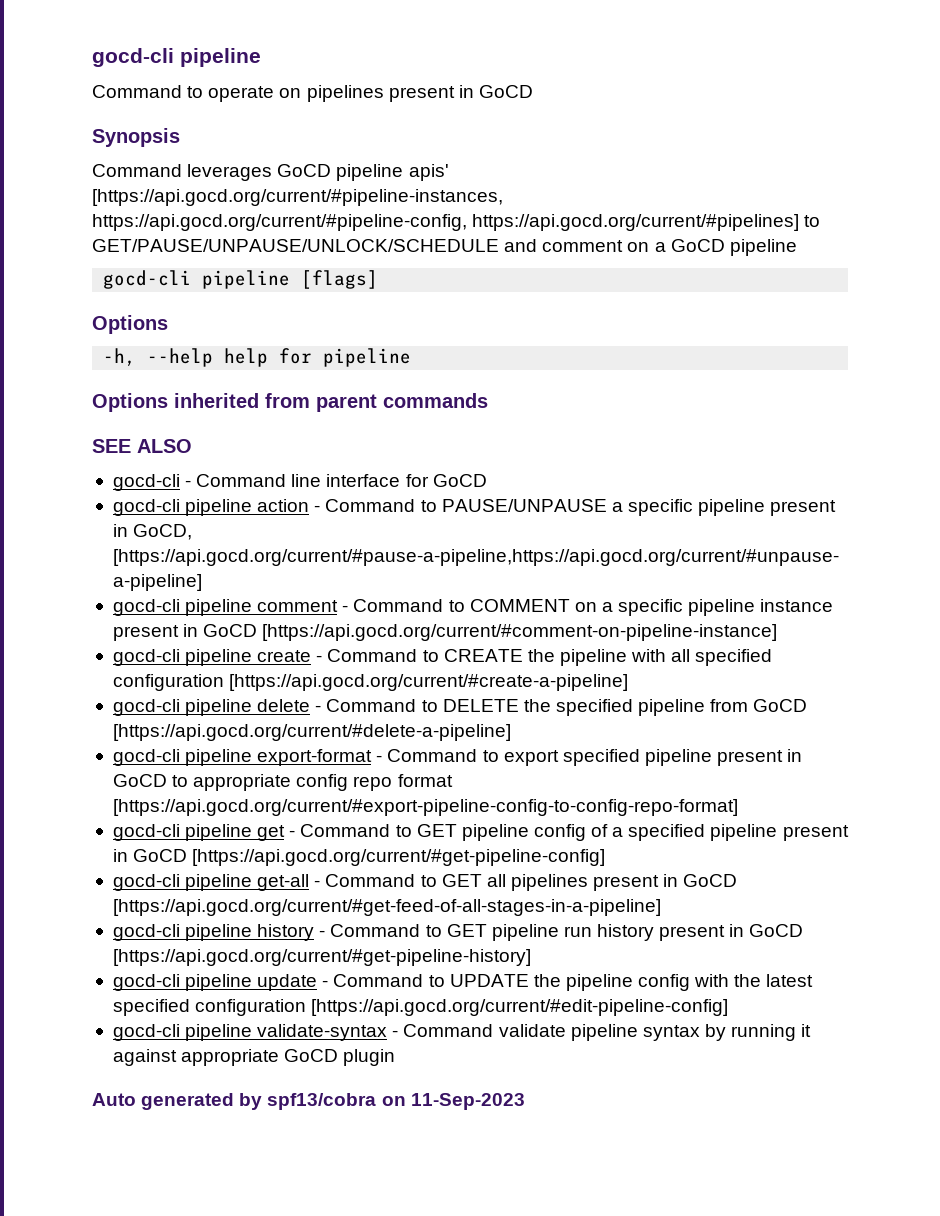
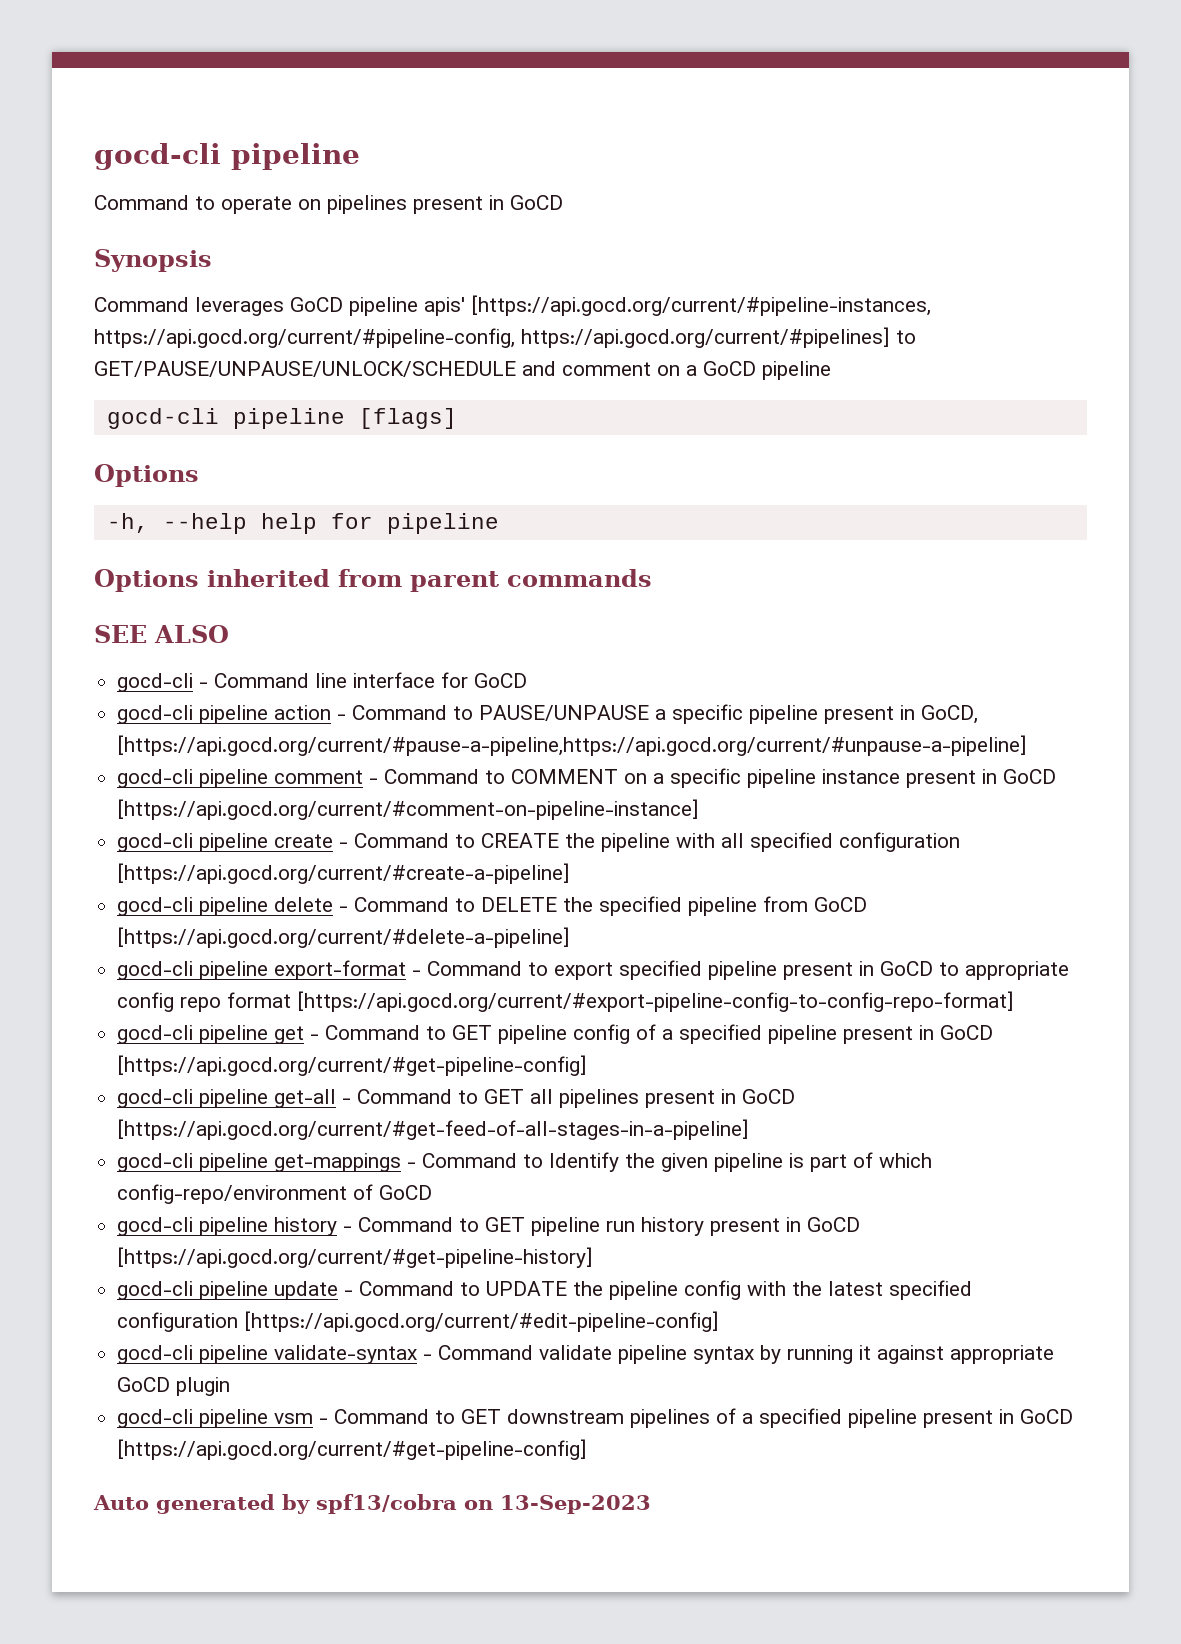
+ gocd-cli pipeline get-mappings - Command to Identify the given pipeline is part of which config-repo/environment of GoCD
+ gocd-cli pipeline vsm - Command to GET downstream pipelines of a specified pipeline present in GoCD [https://api.gocd.org/current/#get-pipeline-config]
- Auto generated by spf13/cobra on 11-Sep-2023
+ Auto generated by spf13/cobra on 13-Sep-2023

